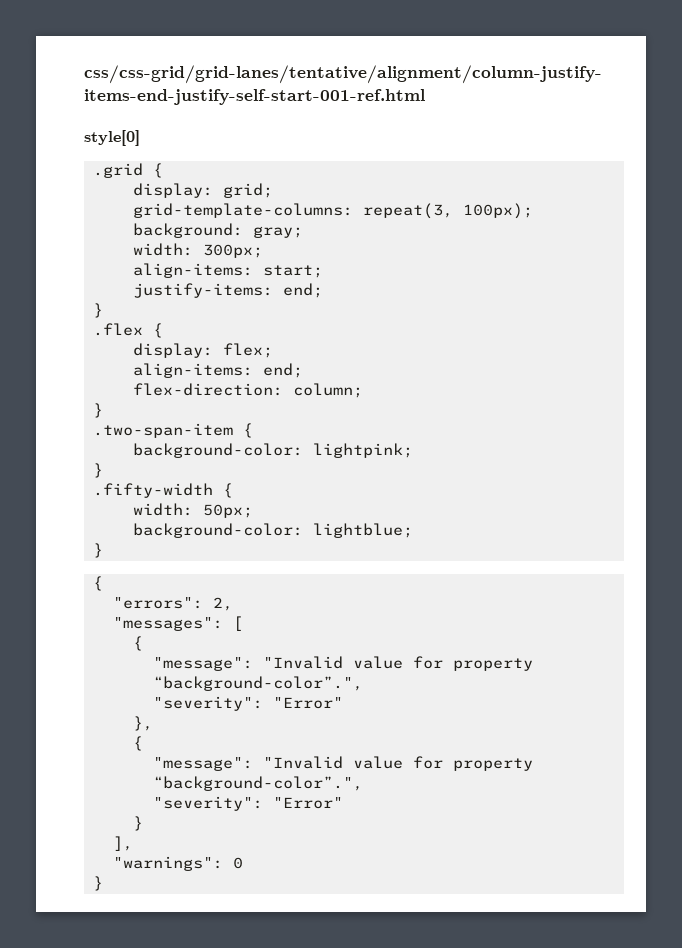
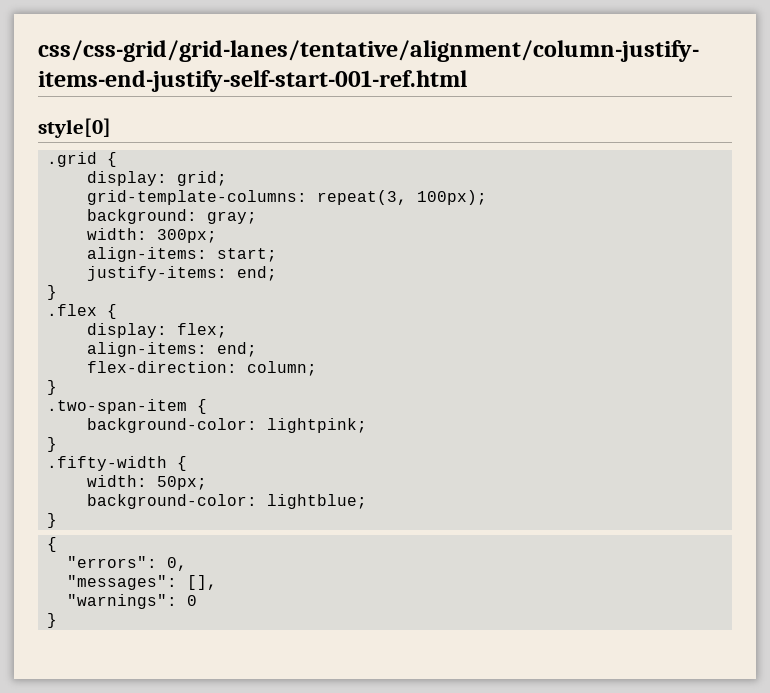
- "errors": 2,
+ "errors": 0,
- "messages": [
- {
- "message": "Invalid value for property “background-color”.",
- "severity": "Error"
- },
- {
- "message": "Invalid value for property “background-color”.",
- "severity": "Error"
- }
- ],
+ "messages": [],

